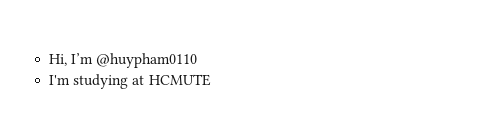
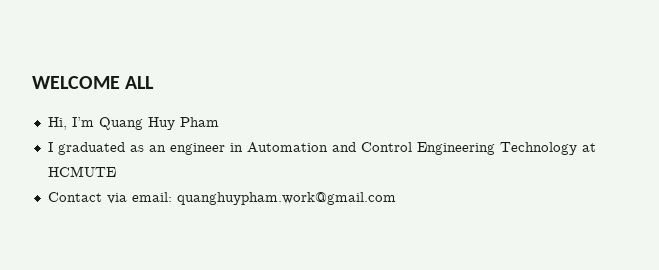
- Hi, I’m @huypham0110
- I'm studying at HCMUTE
+ WELCOME ALL
+ Hi, I’m Quang Huy Pham
+ I graduated as an engineer in Automation and Control Engineering Technology at HCMUTE
+ Contact via email: quanghuypham.work@gmail.com

